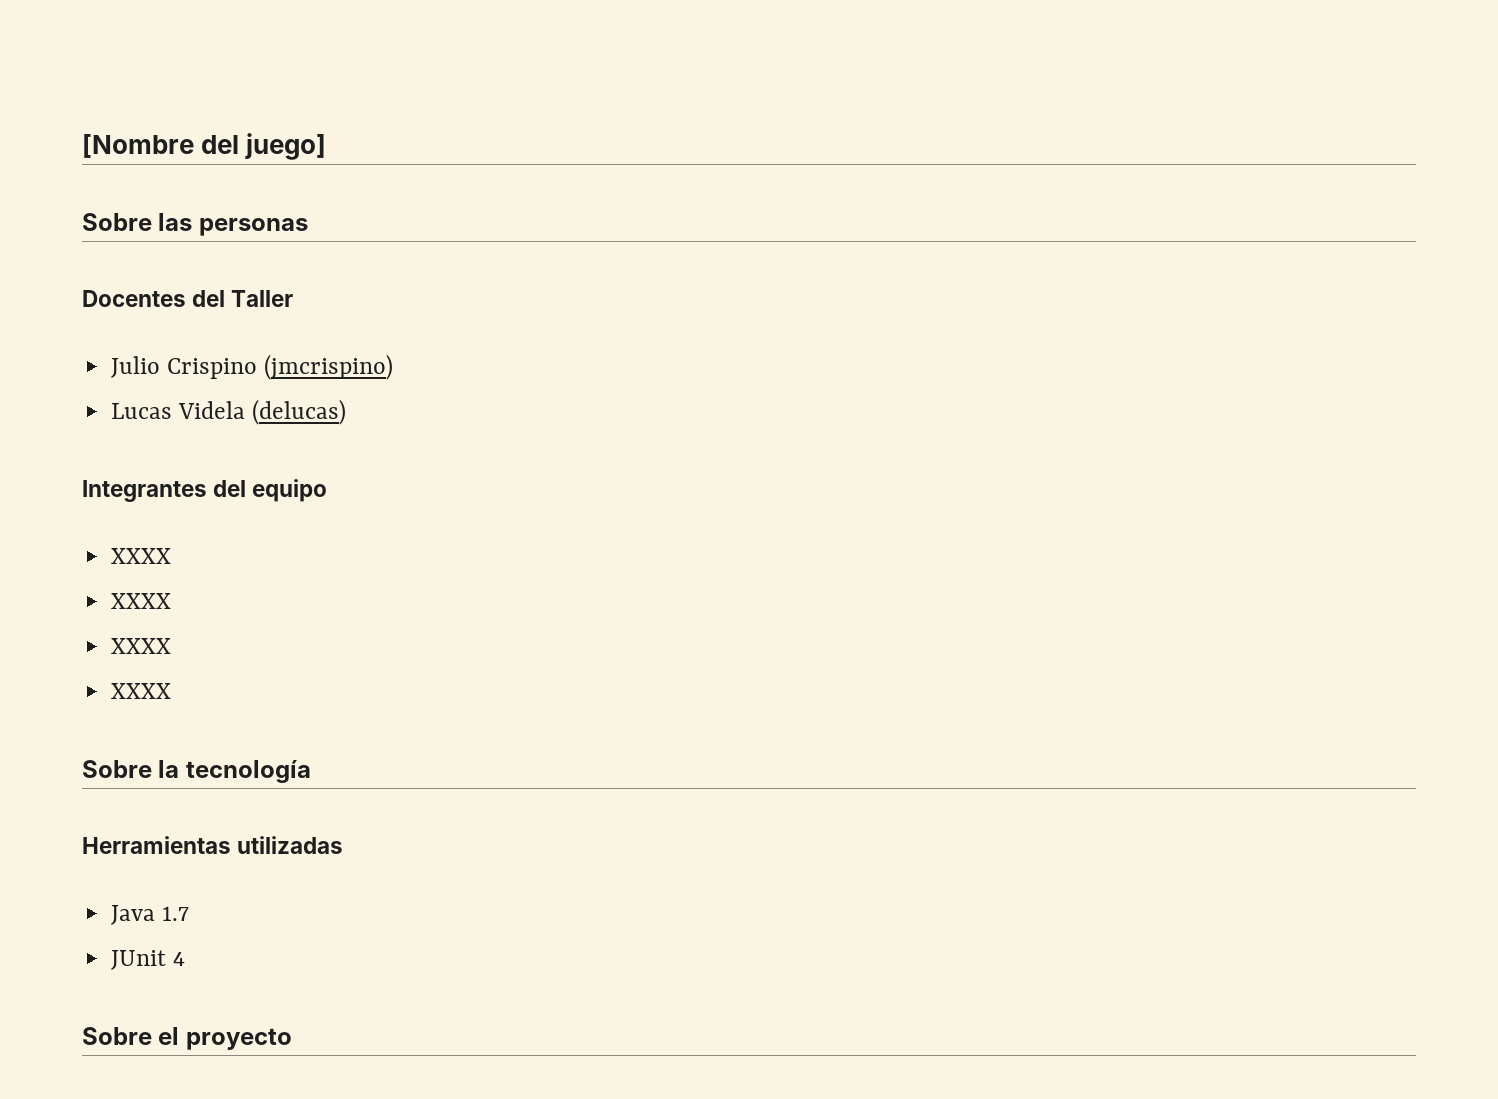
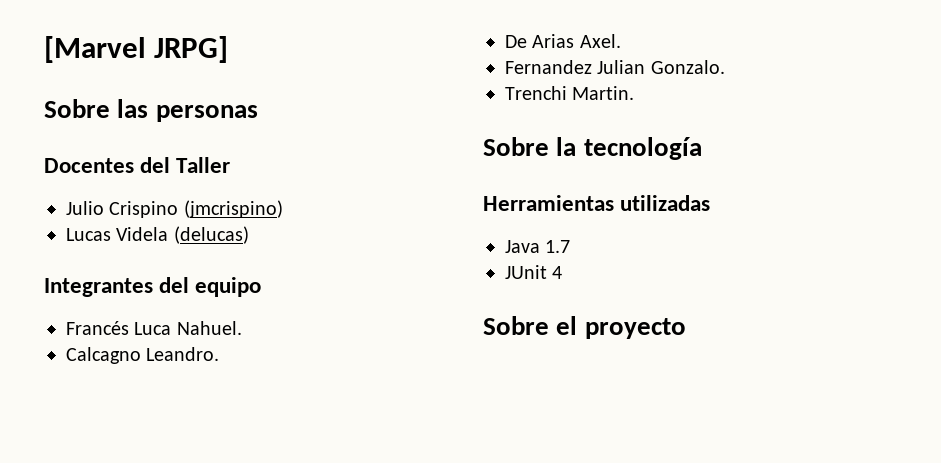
- [Nombre del juego]
+ [Marvel JRPG]
  Integrantes del equipo
- XXXX
- XXXX
- XXXX
- XXXX
+ Francés Luca Nahuel.
+ Calcagno Leandro.
+ De Arias Axel.
+ Fernandez Julian Gonzalo.
+ Trenchi Martin.

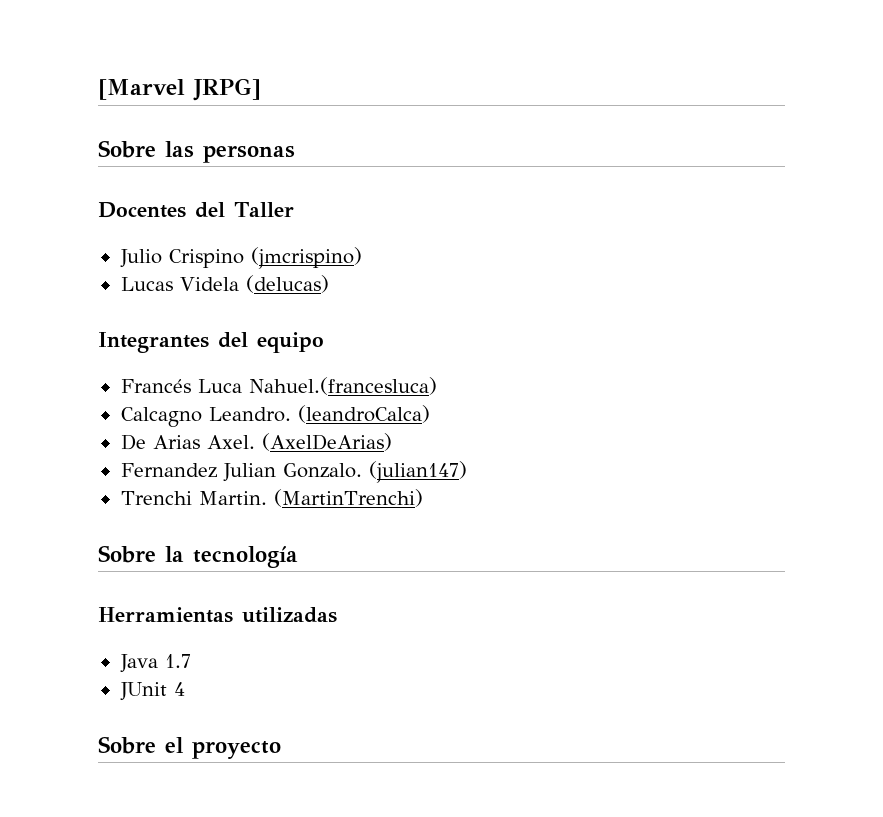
- Francés Luca Nahuel.
+ Francés Luca Nahuel.(francesluca)
+ (leandroCalca)
+ (AxelDeArias)
+ (julian147)
+ (MartinTrenchi)

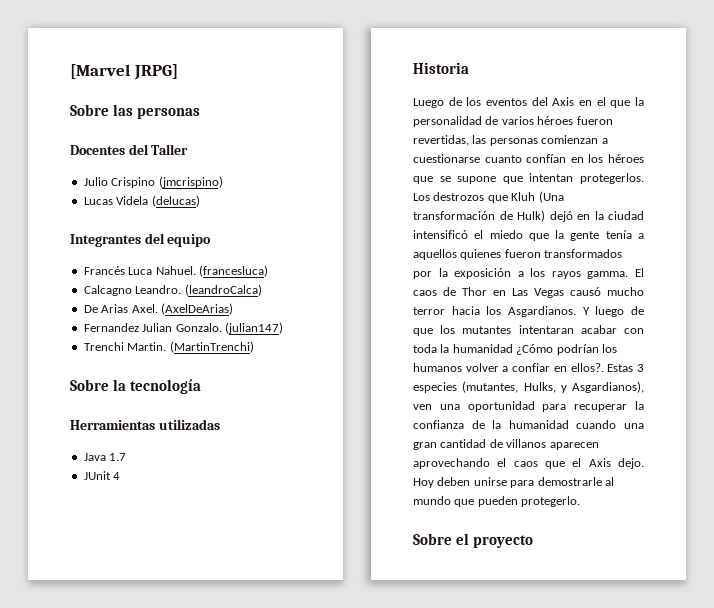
- Francés Luca Nahuel.(francesluca)
+ Francés Luca Nahuel. (francesluca)
+ Historia
+ Luego de los eventos del Axis en el que la personalidad de varios héroes fueron revertidas, las personas comienzan a cuestionarse cuanto confían en los héroes que se supone que intentan protegerlos. Los destrozos que Kluh (Una transformación de Hulk) dejó en la ciudad intensificó el miedo que la gente tenía a aquellos quienes fueron transformados por la exposición a los rayos gamma. El caos de Thor en Las Vegas causó mucho terror hacia los Asgardianos. Y luego de que los mutantes intentaran acabar con toda la humanidad ¿Cómo podrían los humanos volver a confiar en ellos?. Estas 3 especies (mutantes, Hulks, y Asgardianos), ven una oportunidad para recuperar la confianza de la humanidad cuando una gran cantidad de villanos aparecen aprovechando el caos que el Axis dejo. Hoy deben unirse para demostrarle al mundo que pueden protegerlo.

